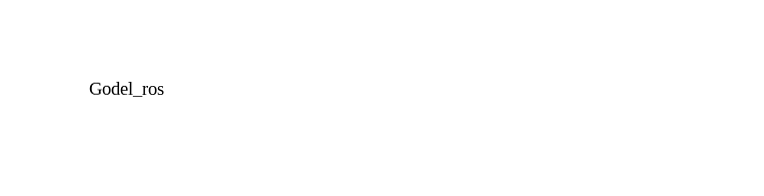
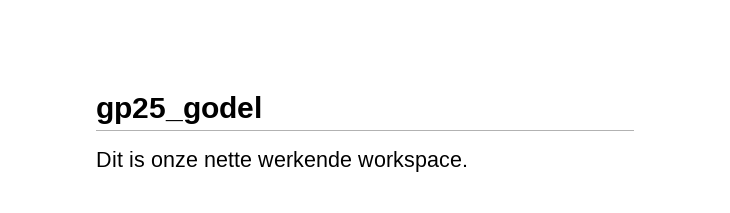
- Godel_ros
+ gp25_godel
+ Dit is onze nette werkende workspace.

